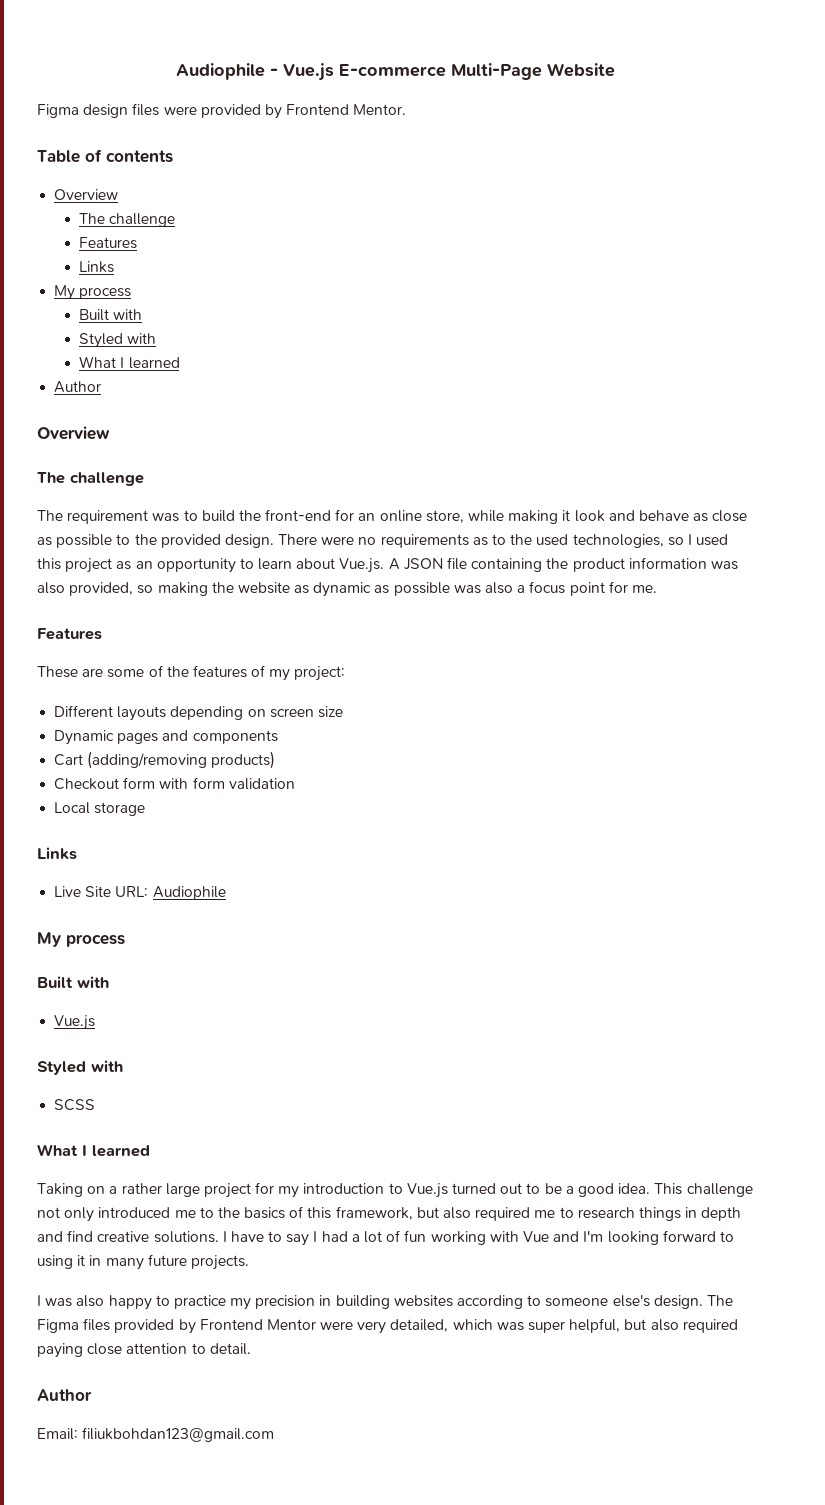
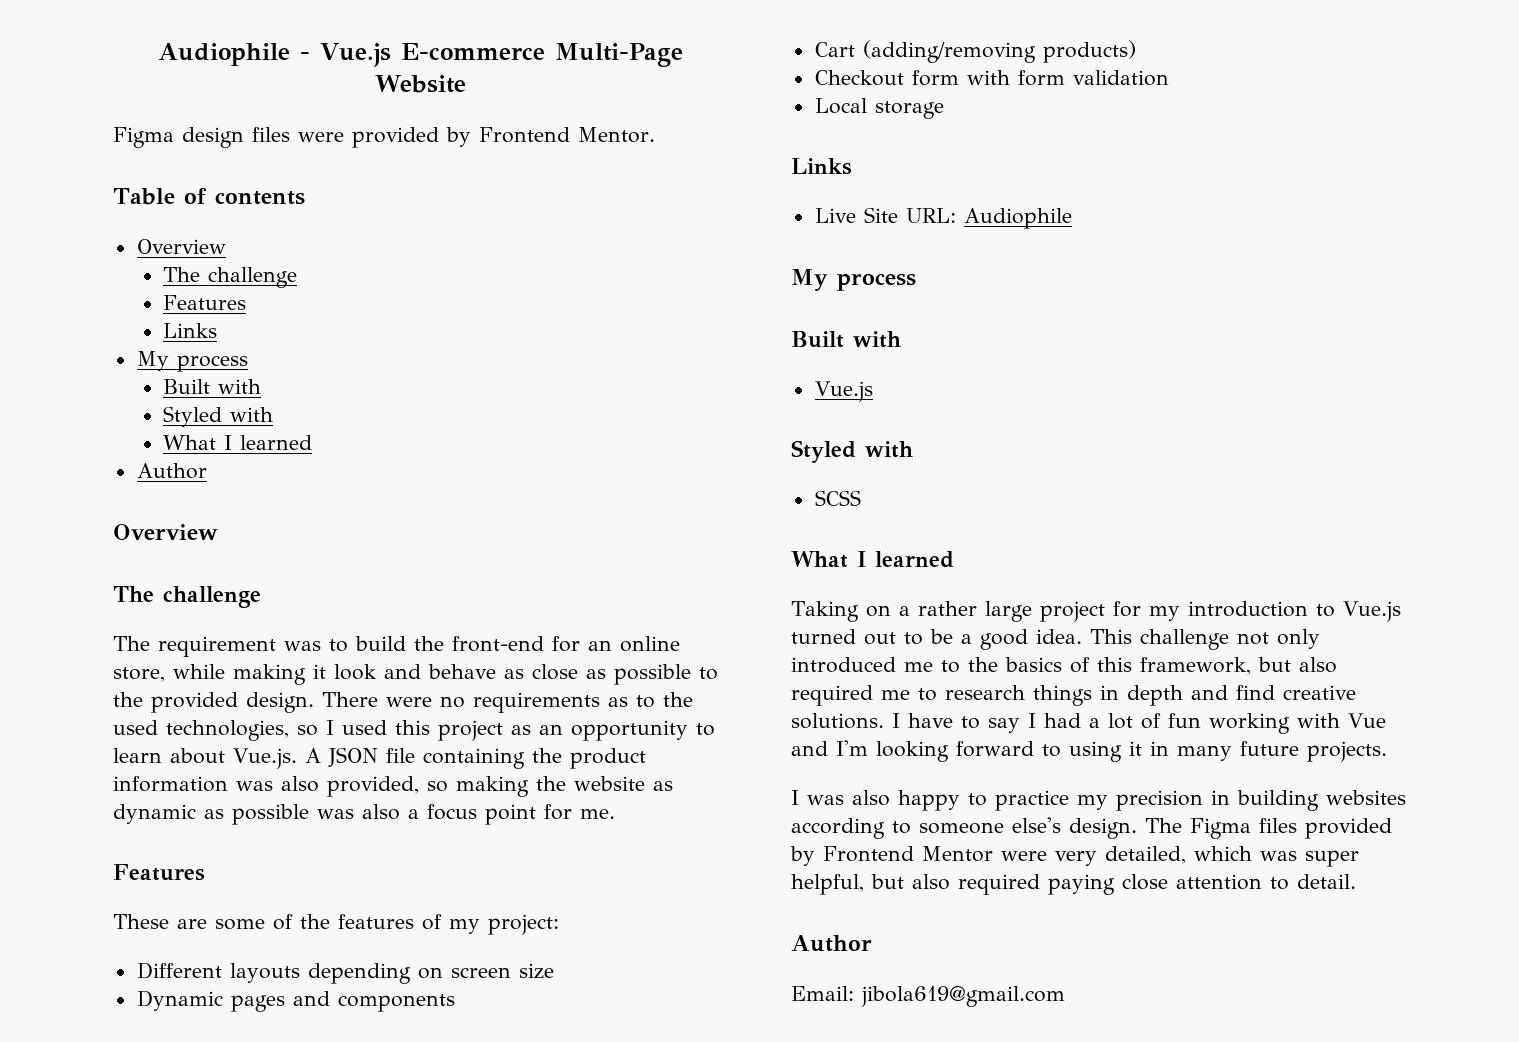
- Email: filiukbohdan123@gmail.com
+ Email: jibola619@gmail.com

